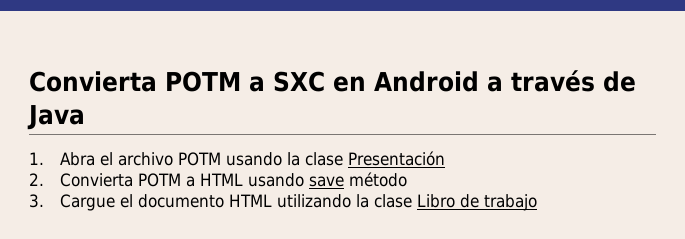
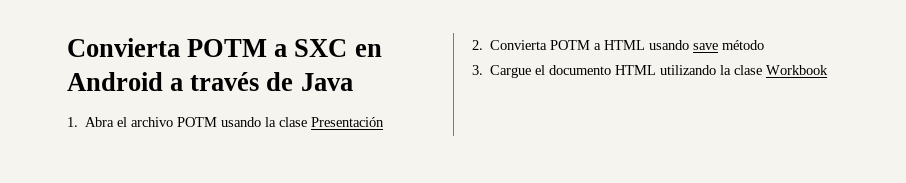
- 3. Cargue el documento HTML utilizando la clase Libro de trabajo
+ 3. Cargue el documento HTML utilizando la clase Workbook

